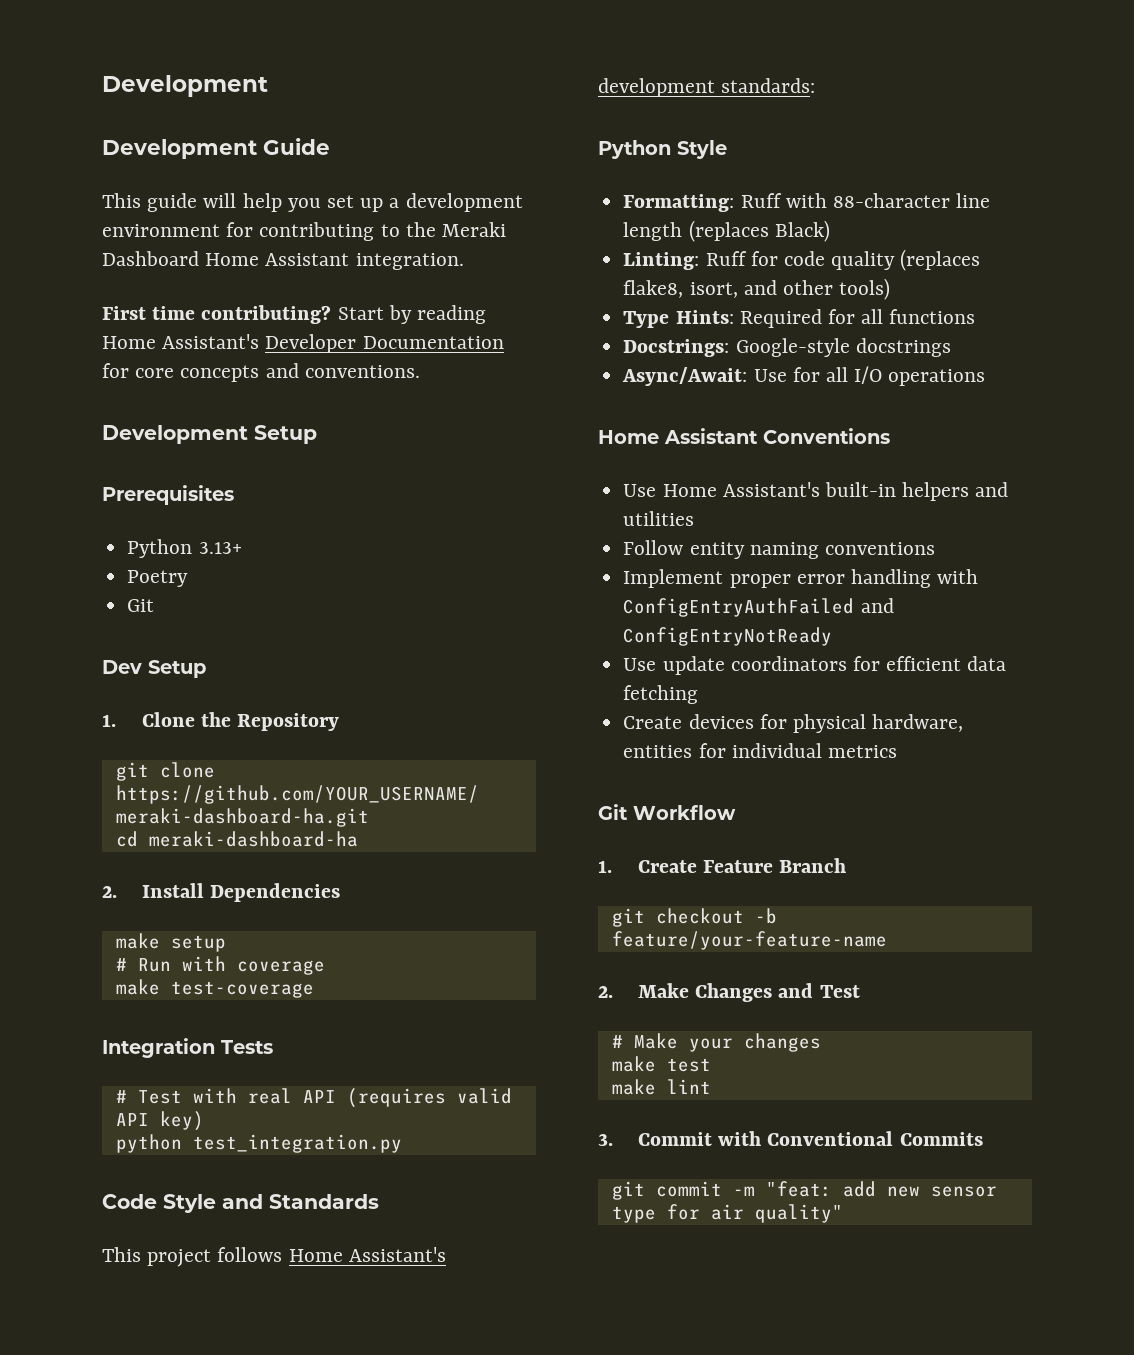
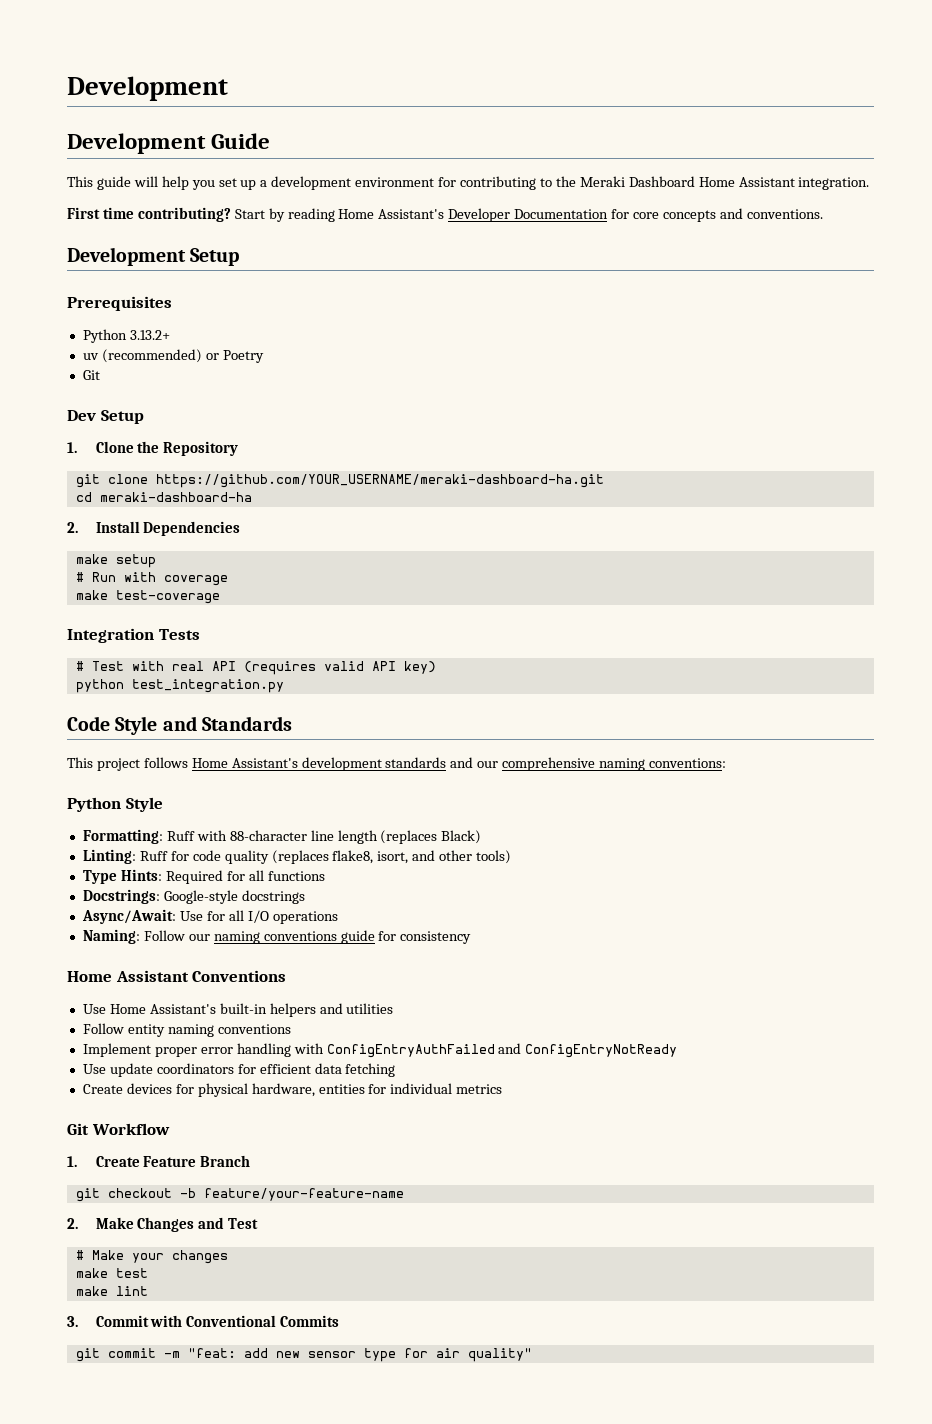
- Python 3.13+
- Poetry
+ Python 3.13.2+
+ uv (recommended) or Poetry
- This project follows Home Assistant's development standards:
+ This project follows Home Assistant's development standards and our comprehensive naming conventions:
+ Naming: Follow our naming conventions guide for consistency

